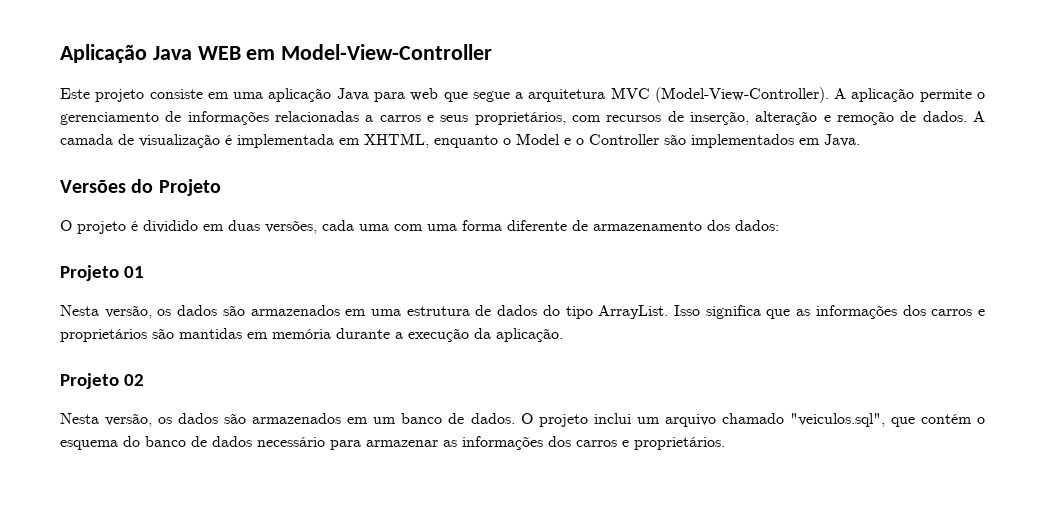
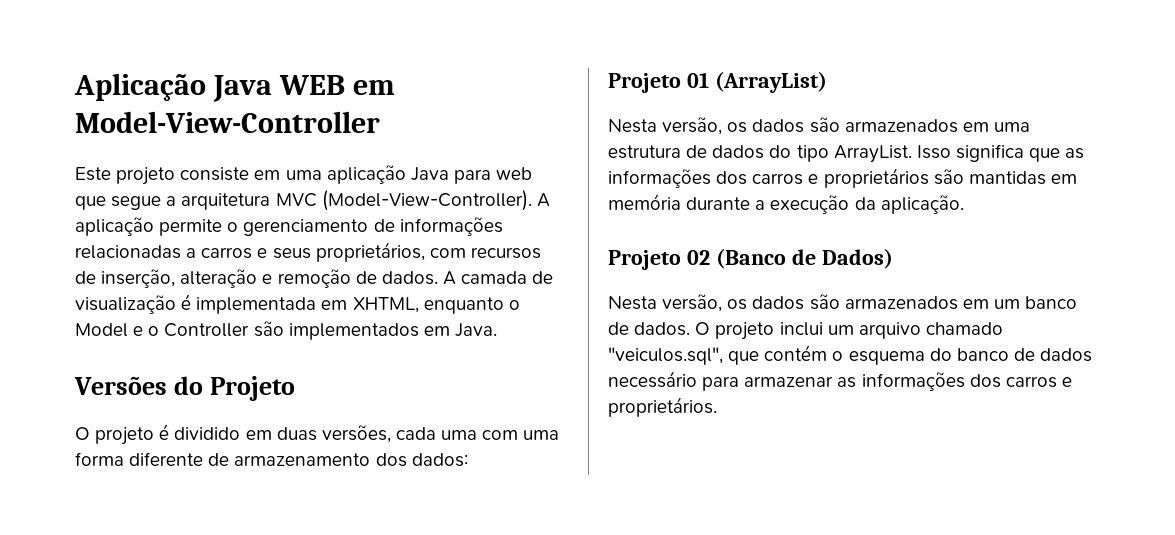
- Projeto 01
+ Projeto 01 (ArrayList)
- Projeto 02
+ Projeto 02 (Banco de Dados)

